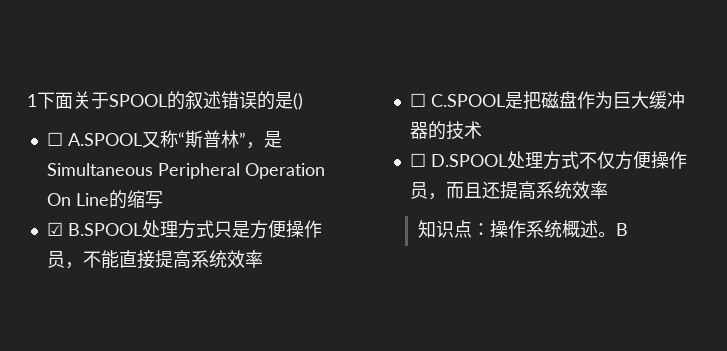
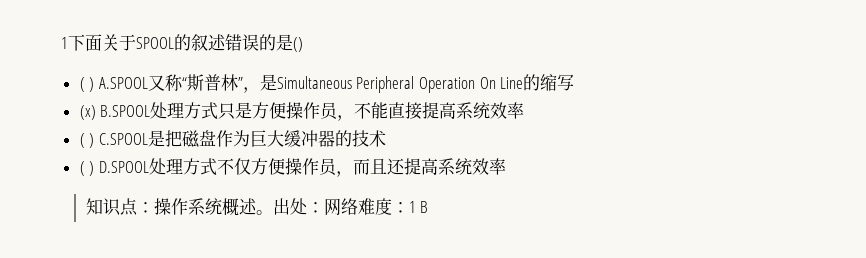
- ☐ A.SPOOL又称“斯普林”，是Simultaneous Peripheral Operation On Line的缩写
+ ( ) A.SPOOL又称“斯普林”，是Simultaneous Peripheral Operation On Line的缩写
- ☑ B.SPOOL处理方式只是方便操作员，不能直接提高系统效率
+ (x) B.SPOOL处理方式只是方便操作员，不能直接提高系统效率
- ☐ C.SPOOL是把磁盘作为巨大缓冲器的技术
+ ( ) C.SPOOL是把磁盘作为巨大缓冲器的技术
- ☐ D.SPOOL处理方式不仅方便操作员，而且还提高系统效率
+ ( ) D.SPOOL处理方式不仅方便操作员，而且还提高系统效率
- B
+ 出处：网络难度：1 B

